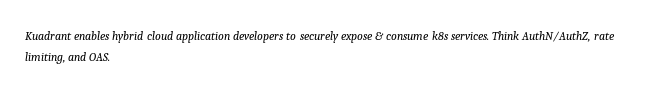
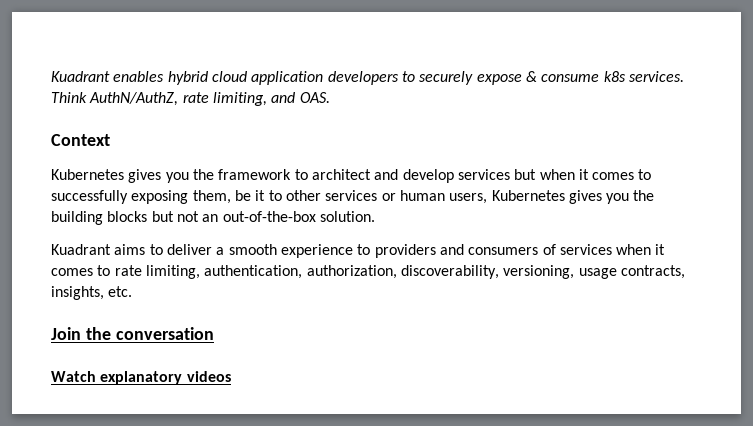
+ Context
+ Kubernetes gives you the framework to architect and develop services but when it comes to successfully exposing them, be it to other services or human users, Kubernetes gives you the building blocks but not an out-of-the-box solution.
+ Kuadrant aims to deliver a smooth experience to providers and consumers of services when it comes to rate limiting, authentication, authorization, discoverability, versioning, usage contracts, insights, etc.
+ Join the conversation
+ Watch explanatory videos

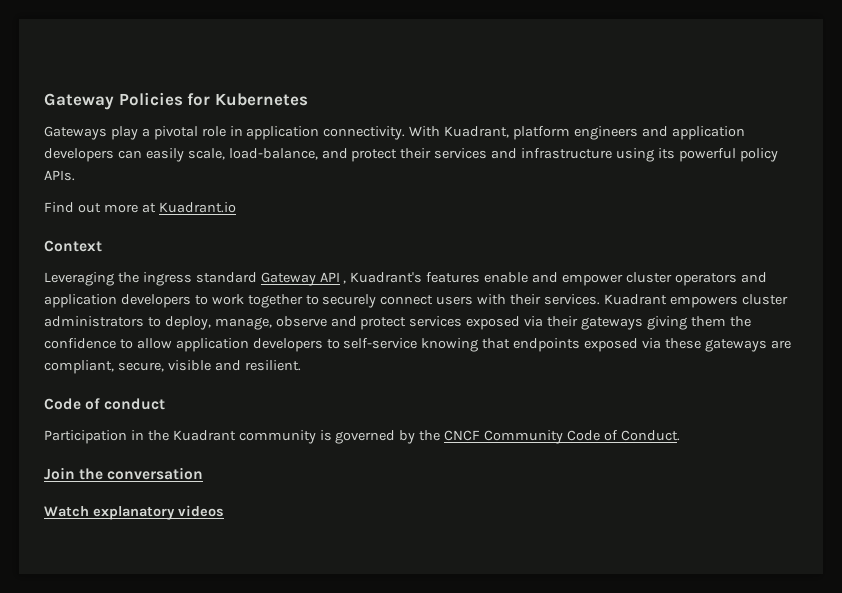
- Kuadrant enables hybrid cloud application developers to securely expose & consume k8s services. Think AuthN/AuthZ, rate limiting, and OAS.
+ Gateway Policies for Kubernetes
+ Gateways play a pivotal role in application connectivity. With Kuadrant, platform engineers and application developers can easily scale, load-balance, and protect their services and infrastructure using its powerful policy APIs.
+ Find out more at Kuadrant.io
  Context
- Kubernetes gives you the framework to architect and develop services but when it comes to successfully exposing them, be it to other services or human users, Kubernetes gives you the building blocks but not an out-of-the-box solution.
- Kuadrant aims to deliver a smooth experience to providers and consumers of services when it comes to rate limiting, authentication, authorization, discoverability, versioning, usage contracts, insights, etc.
+ Leveraging the ingress standard Gateway API , Kuadrant's features enable and empower cluster operators and application developers to work together to securely connect users with their services. Kuadrant empowers cluster administrators to deploy, manage, observe and protect services exposed via their gateways giving them the confidence to allow application developers to self-service knowing that endpoints exposed via these gateways are compliant, secure, visible and resilient.
+ Code of conduct
+ Participation in the Kuadrant community is governed by the CNCF Community Code of Conduct.

